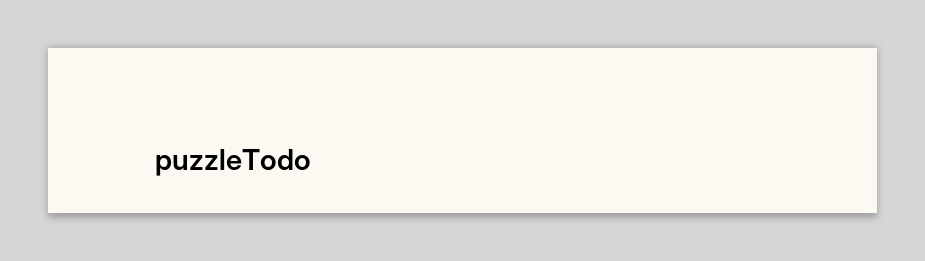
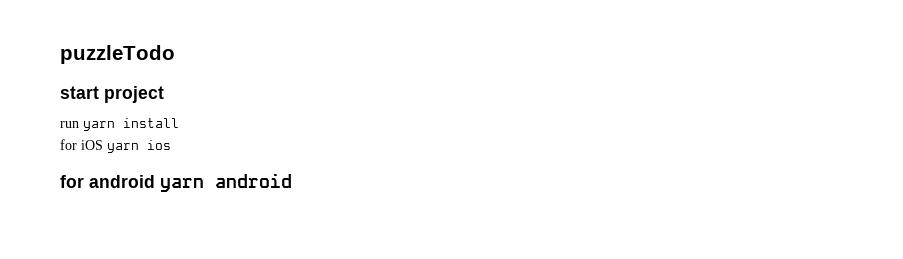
+ start project
+ run yarn install
+ for iOS yarn ios
+ for android yarn android

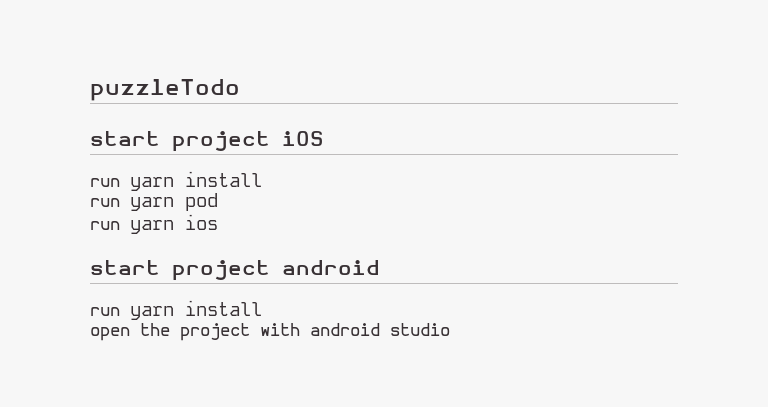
- start project
+ start project iOS
  run yarn install
- for iOS yarn ios
+ run yarn pod
+ run yarn ios
- for android yarn android
+ start project android
+ run yarn install
+ open the project with android studio

